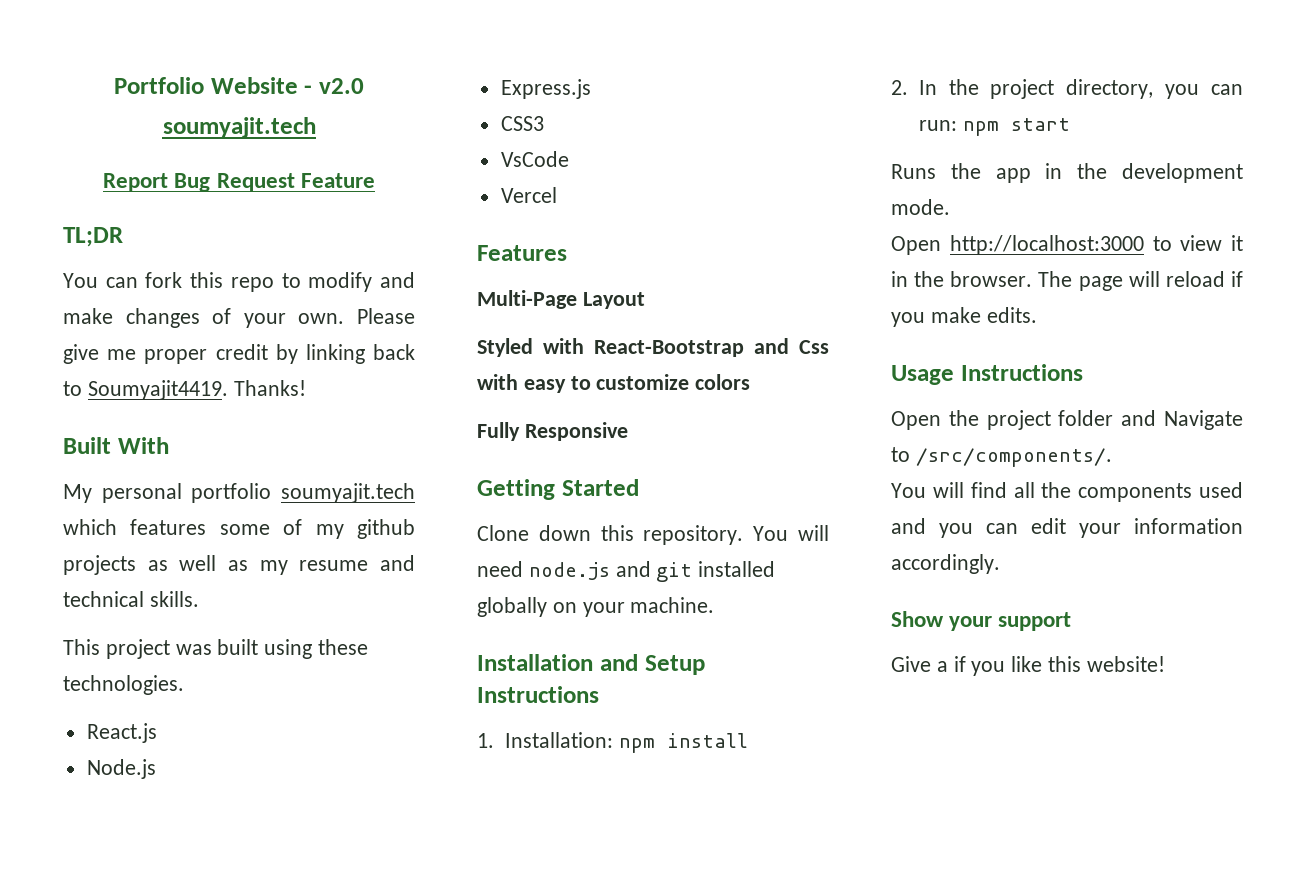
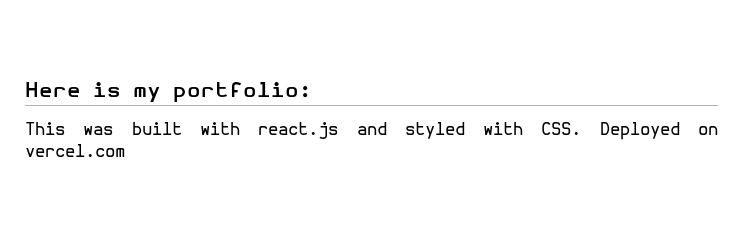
- Portfolio Website - v2.0
- soumyajit.tech
- Report Bug Request Feature
- TL;DR
- You can fork this repo to modify and make changes of your own. Please give me proper credit by linking back to Soumyajit4419. Thanks!
- Built With
- My personal portfolio soumyajit.tech which features some of my github projects as well as my resume and technical skills.
+ Here is my portfolio:
- This project was built using these technologies.
- React.js
- Node.js
- Express.js
- CSS3
- VsCode
- Vercel
- Features
- Multi-Page Layout
- Styled with React-Bootstrap and Css with easy to customize colors
- Fully Responsive
- Getting Started
- Clone down this repository. You will need node.js and git installed globally on your machine.
- Installation and Setup Instructions
- 1. Installation: npm install
- 2. In the project directory, you can run: npm start
- Runs the app in the development mode.
- Open http://localhost:3000 to view it in the browser. The page will reload if you make edits.
- Usage Instructions
- Open the project folder and Navigate to /src/components/.
- You will find all the components used and you can edit your information accordingly.
- Show your support
- Give a if you like this website!
+ This was built with react.js and styled with CSS. Deployed on vercel.com

